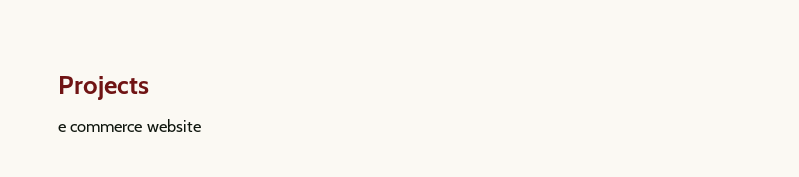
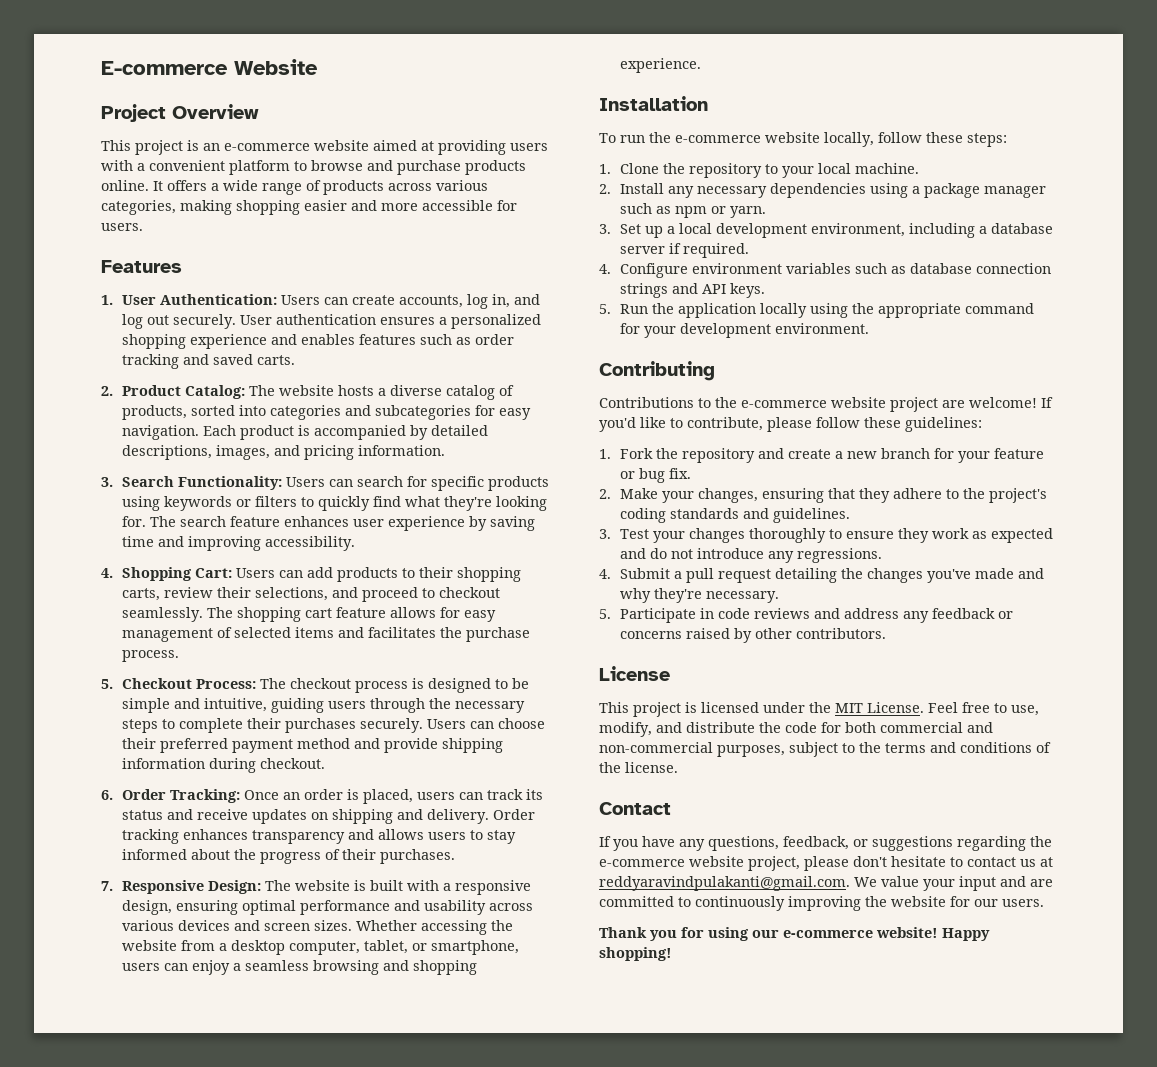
- Projects
- e commerce website
+ E-commerce Website
+ Project Overview
+ This project is an e-commerce website aimed at providing users with a convenient platform to browse and purchase products online. It offers a wide range of products across various categories, making shopping easier and more accessible for users.
+ Features
+ 1. User Authentication: Users can create accounts, log in, and log out securely. User authentication ensures a personalized shopping experience and enables features such as order tracking and saved carts.
+ 2. Product Catalog: The website hosts a diverse catalog of products, sorted into categories and subcategories for easy navigation. Each product is accompanied by detailed descriptions, images, and pricing information.
+ 3. Search Functionality: Users can search for specific products using keywords or filters to quickly find what they're looking for. The search feature enhances user experience by saving time and improving accessibility.
+ 4. Shopping Cart: Users can add products to their shopping carts, review their selections, and proceed to checkout seamlessly. The shopping cart feature allows for easy management of selected items and facilitates the purchase process.
+ 5. Checkout Process: The checkout process is designed to be simple and intuitive, guiding users through the necessary steps to complete their purchases securely. Users can choose their preferred payment method and provide shipping information during checkout.
+ 6. Order Tracking: Once an order is placed, users can track its status and receive updates on shipping and delivery. Order tracking enhances transparency and allows users to stay informed about the progress of their purchases.
+ 7. Responsive Design: The website is built with a responsive design, ensuring optimal performance and usability across various devices and screen sizes. Whether accessing the website from a desktop computer, tablet, or smartphone, users can enjoy a seamless browsing and shopping experience.
+ Installation
+ To run the e-commerce website locally, follow these steps:
+ 1. Clone the repository to your local machine.
+ 2. Install any necessary dependencies using a package manager such as npm or yarn.
+ 3. Set up a local development environment, including a database server if required.
+ 4. Configure environment variables such as database connection strings and API keys.
+ 5. Run the application locally using the appropriate command for your development environment.
+ Contributing
+ Contributions to the e-commerce website project are welcome! If you'd like to contribute, please follow these guidelines:
+ 1. Fork the repository and create a new branch for your feature or bug fix.
+ 2. Make your changes, ensuring that they adhere to the project's coding standards and guidelines.
+ 3. Test your changes thoroughly to ensure they work as expected and do not introduce any regressions.
+ 4. Submit a pull request detailing the changes you've made and why they're necessary.
+ 5. Participate in code reviews and address any feedback or concerns raised by other contributors.
+ License
+ This project is licensed under the MIT License. Feel free to use, modify, and distribute the code for both commercial and non-commercial purposes, subject to the terms and conditions of the license.
+ Contact
+ If you have any questions, feedback, or suggestions regarding the e-commerce website project, please don't hesitate to contact us at reddyaravindpulakanti@gmail.com. We value your input and are committed to continuously improving the website for our users.
+ Thank you for using our e-commerce website! Happy shopping!

